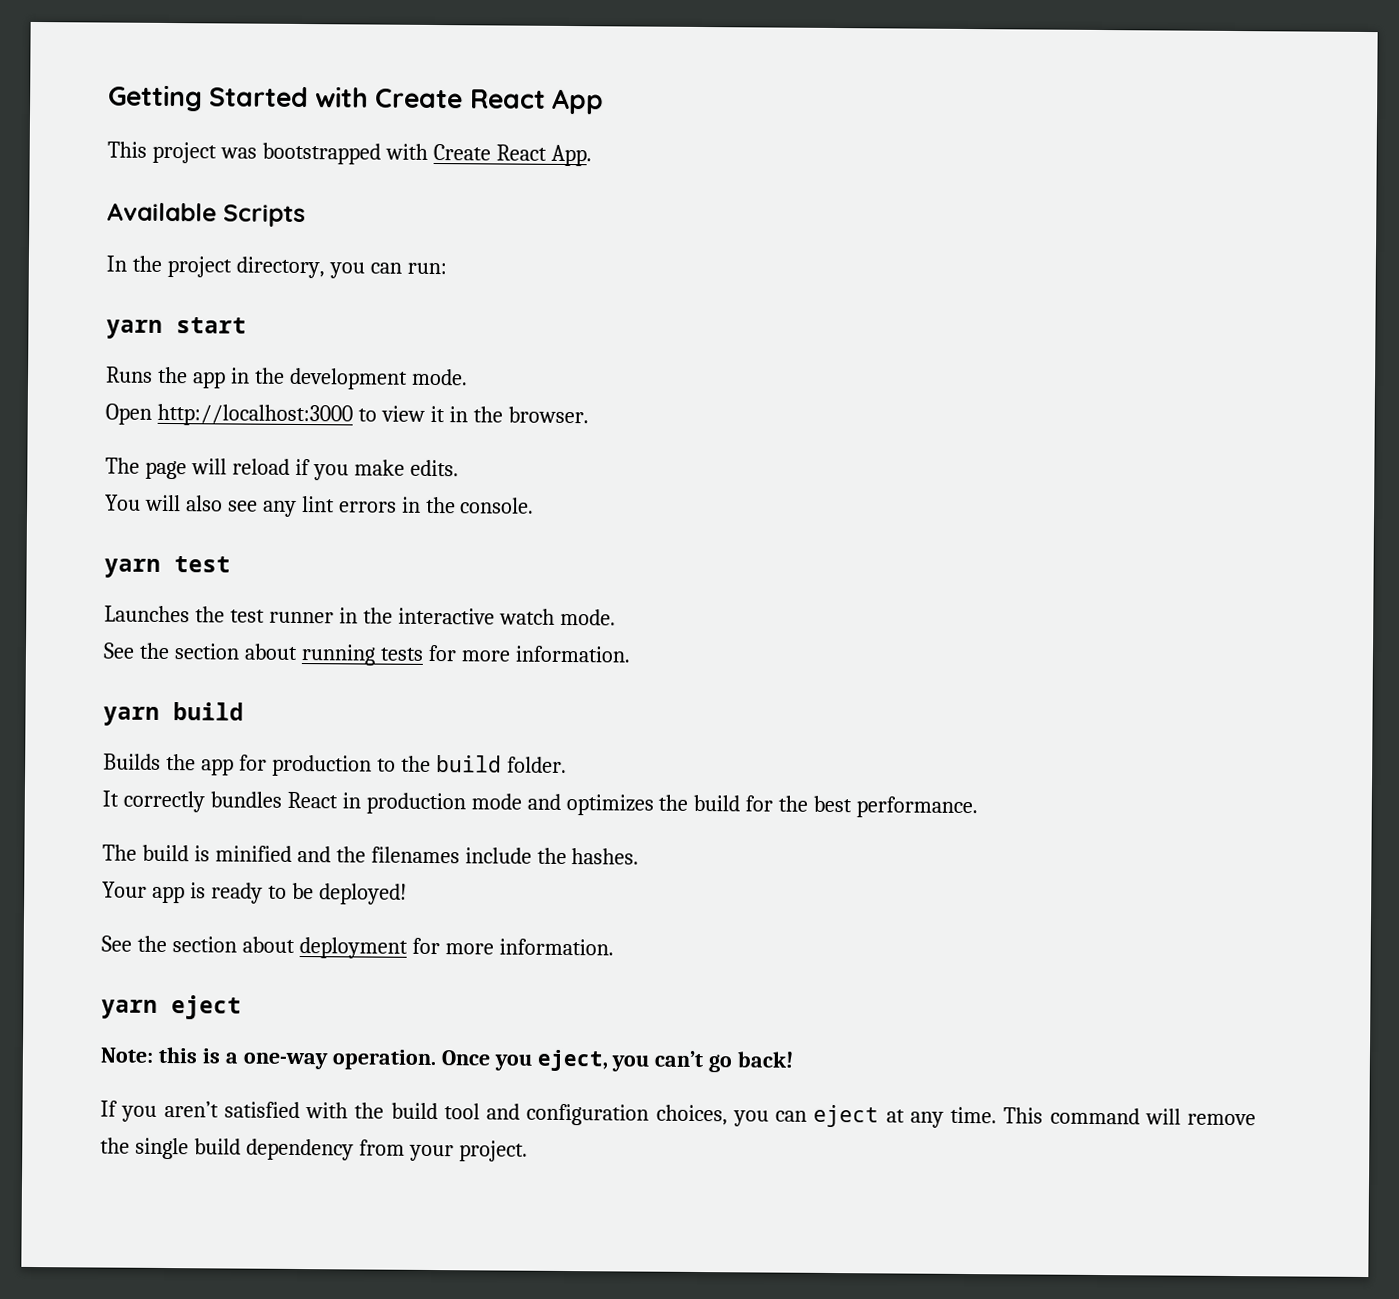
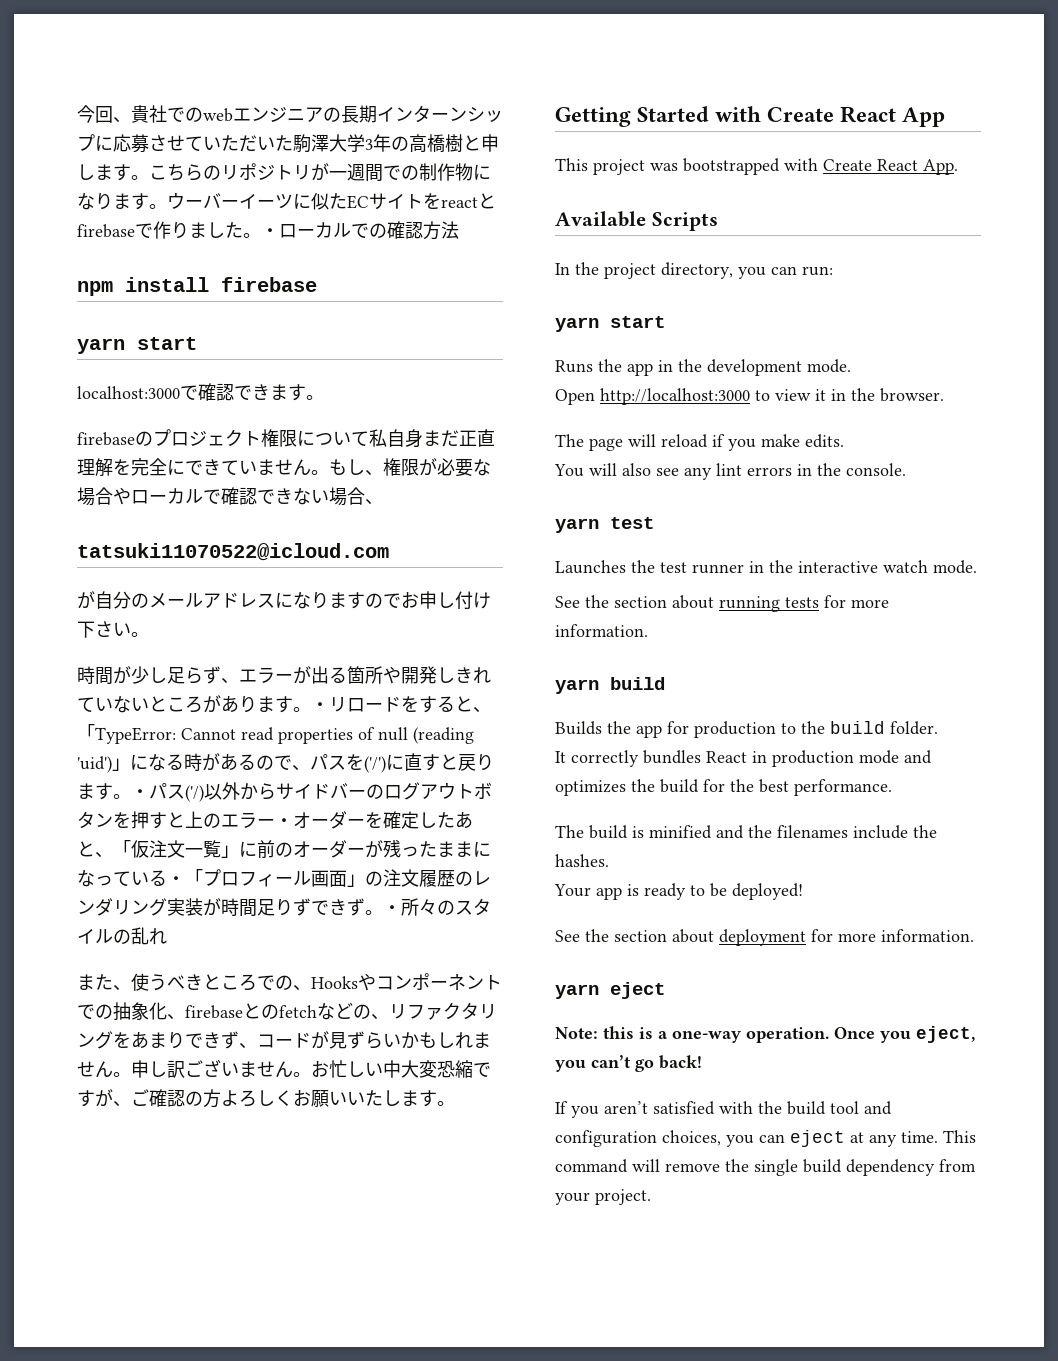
+ 今回、貴社でのwebエンジニアの長期インターンシップに応募させていただいた駒澤大学3年の高橋樹と申します。こちらのリポジトリが一週間での制作物になります。ウーバーイーツに似たECサイトをreactとfirebaseで作りました。・ローカルでの確認方法
+ npm install firebase
+ yarn start
+ localhost:3000で確認できます。
+ firebaseのプロジェクト権限について私自身まだ正直理解を完全にできていません。もし、権限が必要な場合やローカルで確認できない場合、
+ tatsuki11070522@icloud.com
+ が自分のメールアドレスになりますのでお申し付け下さい。
+ 時間が少し足らず、エラーが出る箇所や開発しきれていないところがあります。・リロードをすると、「TypeError: Cannot read properties of null (reading 'uid')」になる時があるので、パスを('/')に直すと戻ります。・パス('/)以外からサイドバーのログアウトボタンを押すと上のエラー・オーダーを確定したあと、「仮注文一覧」に前のオーダーが残ったままになっている・「プロフィール画面」の注文履歴のレンダリング実装が時間足りずできず。・所々のスタイルの乱れ
+ また、使うべきところでの、Hooksやコンポーネントでの抽象化、firebaseとのfetchなどの、リファクタリングをあまりできず、コードが見ずらいかもしれません。申し訳ございません。お忙しい中大変恐縮ですが、ご確認の方よろしくお願いいたします。

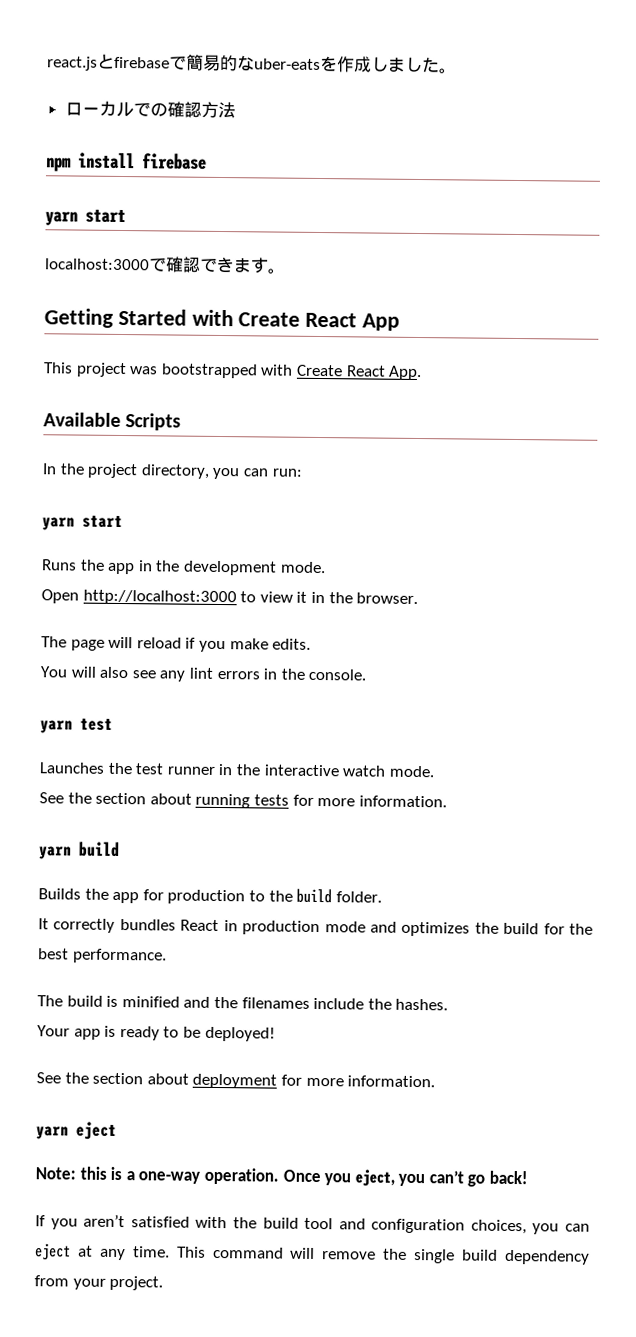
- 今回、貴社でのwebエンジニアの長期インターンシップに応募させていただいた駒澤大学3年の高橋樹と申します。こちらのリポジトリが一週間での制作物になります。ウーバーイーツに似たECサイトをreactとfirebaseで作りました。・ローカルでの確認方法
+ react.jsとfirebaseで簡易的なuber-eatsを作成しました。
+ ローカルでの確認方法
- firebaseのプロジェクト権限について私自身まだ正直理解を完全にできていません。もし、権限が必要な場合やローカルで確認できない場合、
- tatsuki11070522@icloud.com
- が自分のメールアドレスになりますのでお申し付け下さい。
- 時間が少し足らず、エラーが出る箇所や開発しきれていないところがあります。・リロードをすると、「TypeError: Cannot read properties of null (reading 'uid')」になる時があるので、パスを('/')に直すと戻ります。・パス('/)以外からサイドバーのログアウトボタンを押すと上のエラー・オーダーを確定したあと、「仮注文一覧」に前のオーダーが残ったままになっている・「プロフィール画面」の注文履歴のレンダリング実装が時間足りずできず。・所々のスタイルの乱れ
- また、使うべきところでの、Hooksやコンポーネントでの抽象化、firebaseとのfetchなどの、リファクタリングをあまりできず、コードが見ずらいかもしれません。申し訳ございません。お忙しい中大変恐縮ですが、ご確認の方よろしくお願いいたします。

